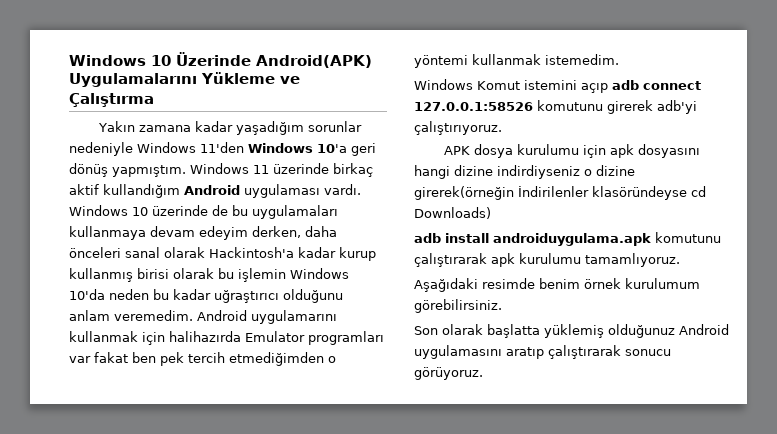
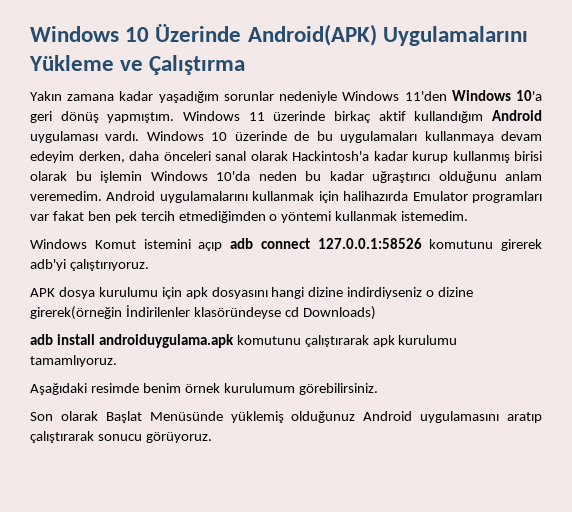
- Android uygulamarını kullanmak için halihazırda Emulator programları var fakat ben pek tercih etmediğimden o yöntemi kullanmak istemedim.
+ Android uygulamalarını kullanmak için halihazırda Emulator programları var fakat ben pek tercih etmediğimden o yöntemi kullanmak istemedim.
- Son olarak başlatta yüklemiş olduğunuz Android uygulamasını aratıp çalıştırarak sonucu görüyoruz.
+ Son olarak Başlat Menüsünde yüklemiş olduğunuz Android uygulamasını aratıp çalıştırarak sonucu görüyoruz.

